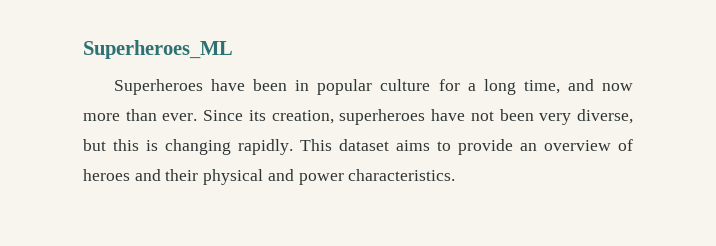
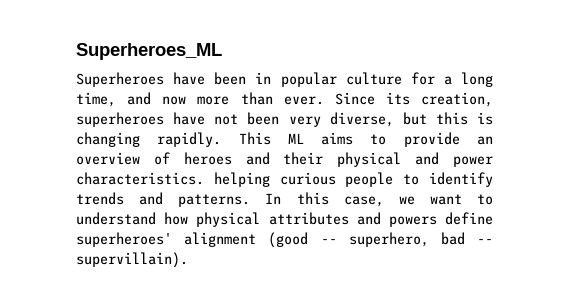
- This dataset aims to provide an overview of heroes and their physical and power characteristics.
+ This ML aims to provide an overview of heroes and their physical and power characteristics. helping curious people to identify trends and patterns. In this case, we want to understand how physical attributes and powers define superheroes' alignment (good -- superhero, bad -- supervillain).

